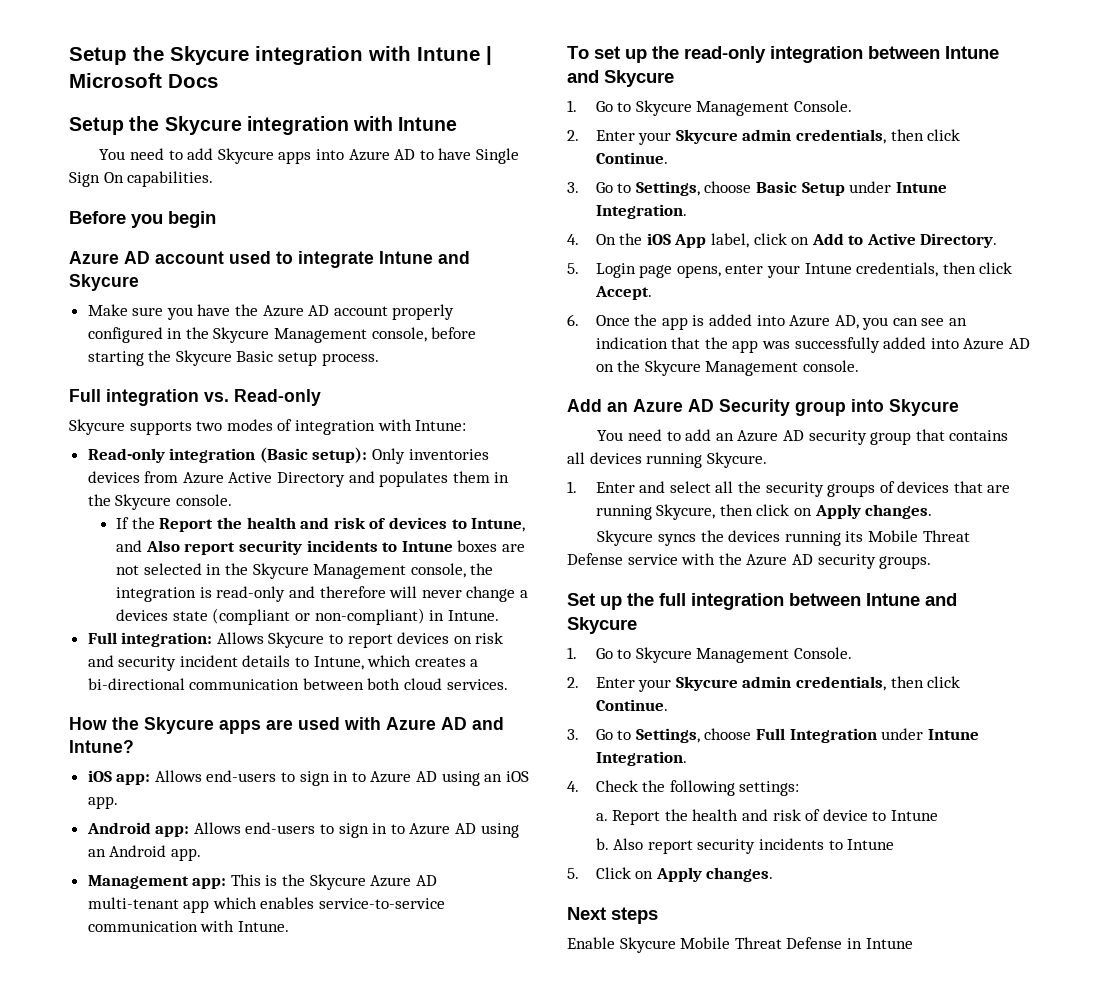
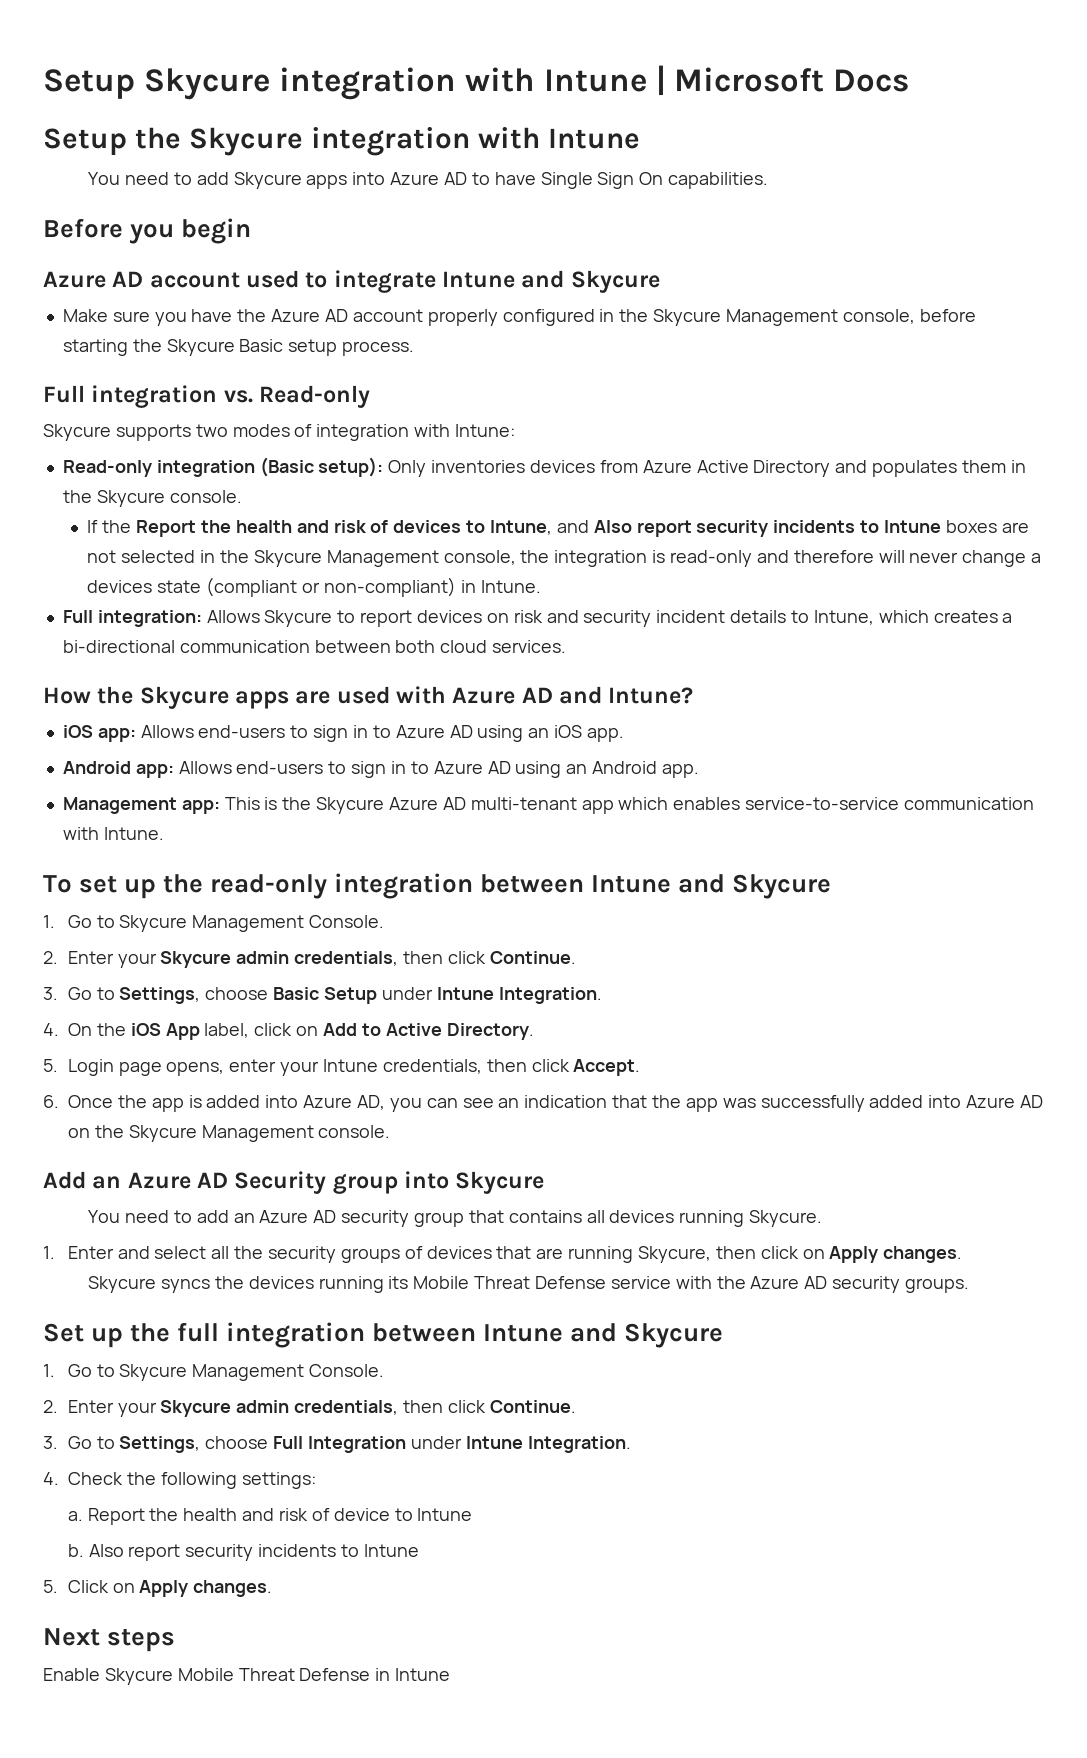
- Setup the Skycure integration with Intune | Microsoft Docs
+ Setup Skycure integration with Intune | Microsoft Docs

